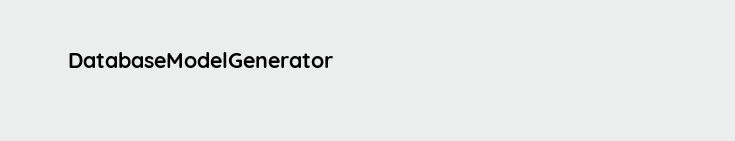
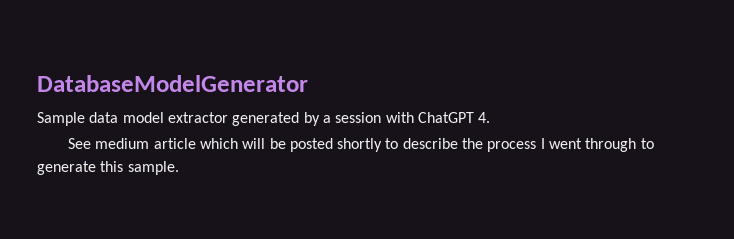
+ Sample data model extractor generated by a session with ChatGPT 4.
+ See medium article which will be posted shortly to describe the process I went through to generate this sample.

